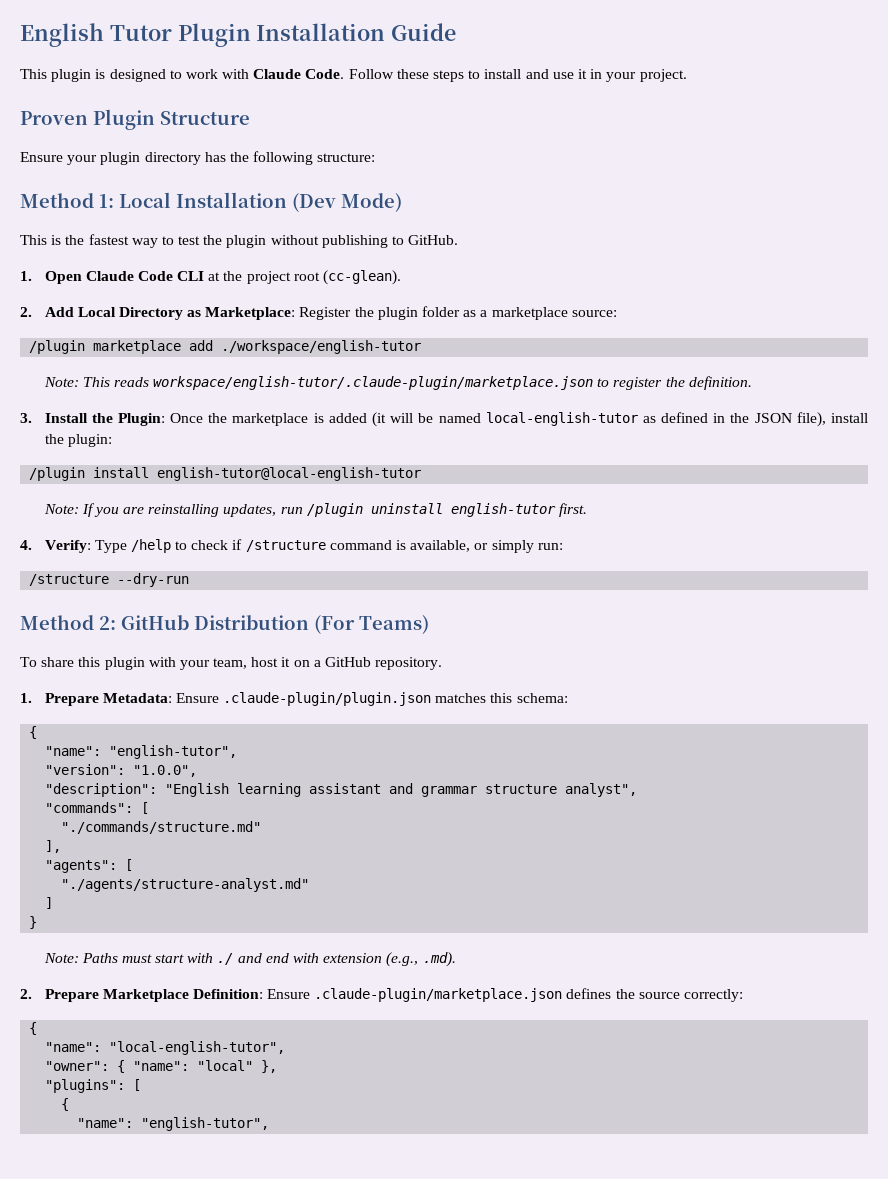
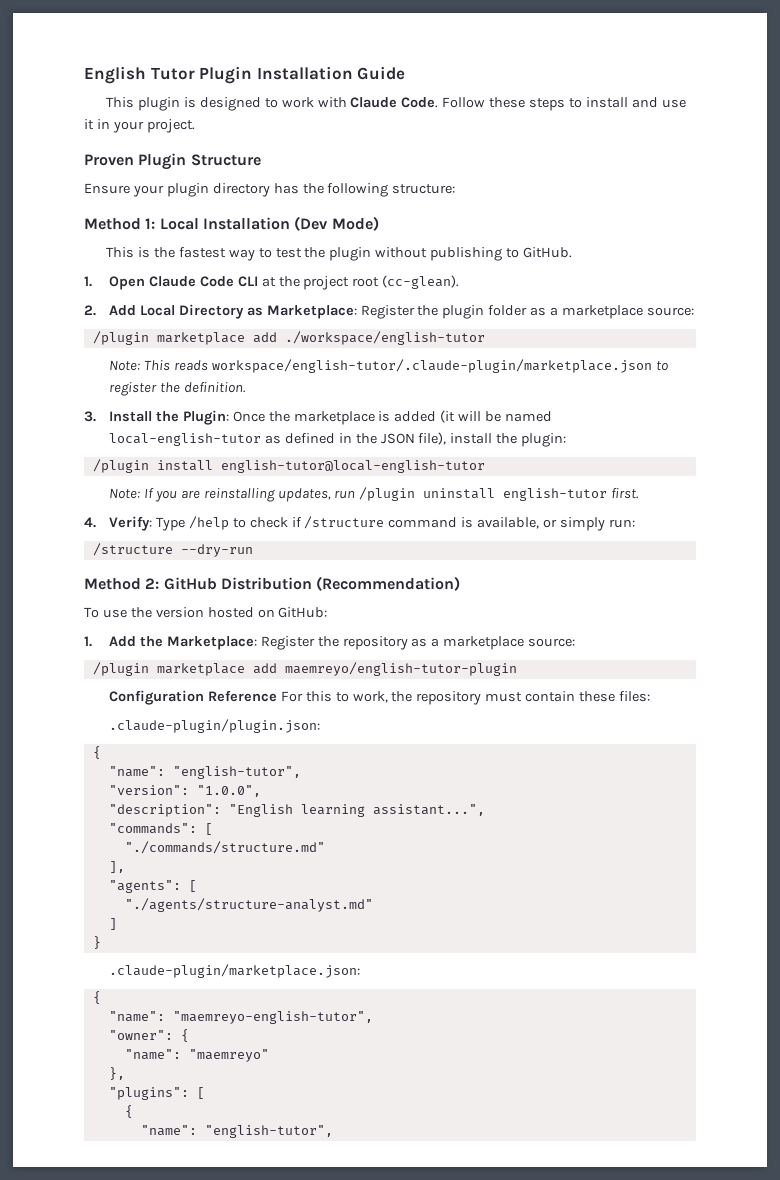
- Method 2: GitHub Distribution (For Teams)
+ Method 2: GitHub Distribution (Recommendation)
- To share this plugin with your team, host it on a GitHub repository.
- 1. Prepare Metadata: Ensure .claude-plugin/plugin.json matches this schema:
+ To use the version hosted on GitHub:
+ 1. Add the Marketplace: Register the repository as a marketplace source:
+ /plugin marketplace add maemreyo/english-tutor-plugin
+ Configuration Reference For this to work, the repository must contain these files:
+ .claude-plugin/plugin.json:
- "description": "English learning assistant and grammar structure analyst",
+ "description": "English learning assistant...",
- Note: Paths must start with ./ and end with extension (e.g., .md).
- 2. Prepare Marketplace Definition: Ensure .claude-plugin/marketplace.json defines the source correctly:
+ .claude-plugin/marketplace.json:
  {
- "name": "local-english-tutor",
+ "name": "maemreyo-english-tutor",
- "owner": { "name": "local" },
+ "owner": {
+ "name": "maemreyo"
+ },

